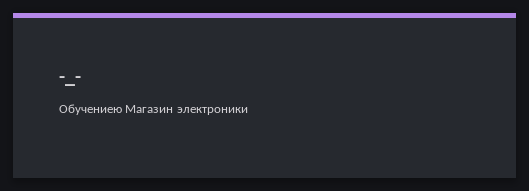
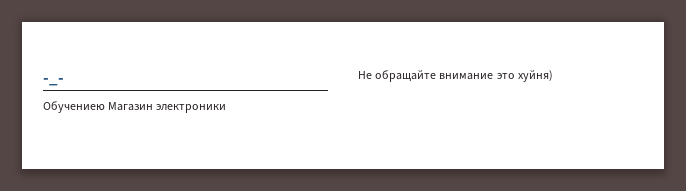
+ Не обращайте внимание это хуйня)

